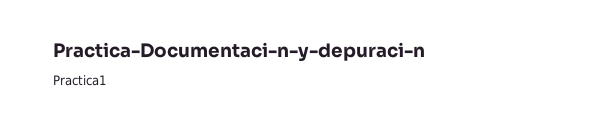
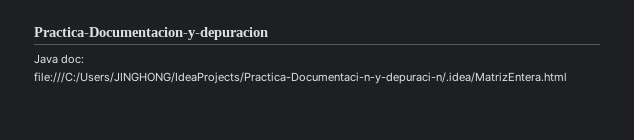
- Practica-Documentaci-n-y-depuraci-n
- Practica1
+ Practica-Documentacion-y-depuracion
+ Java doc: file:///C:/Users/JINGHONG/IdeaProjects/Practica-Documentaci-n-y-depuraci-n/.idea/MatrizEntera.html

